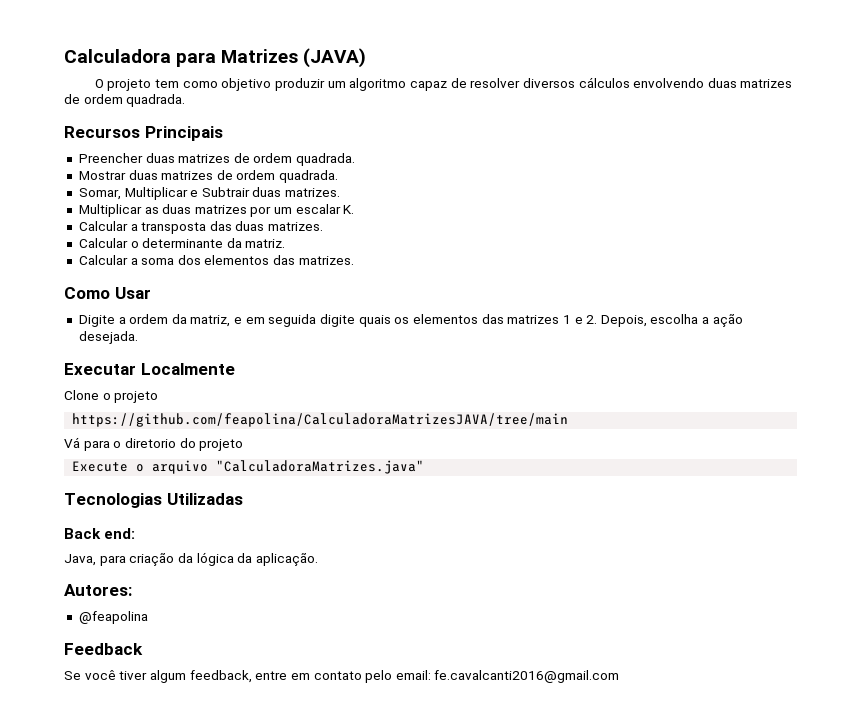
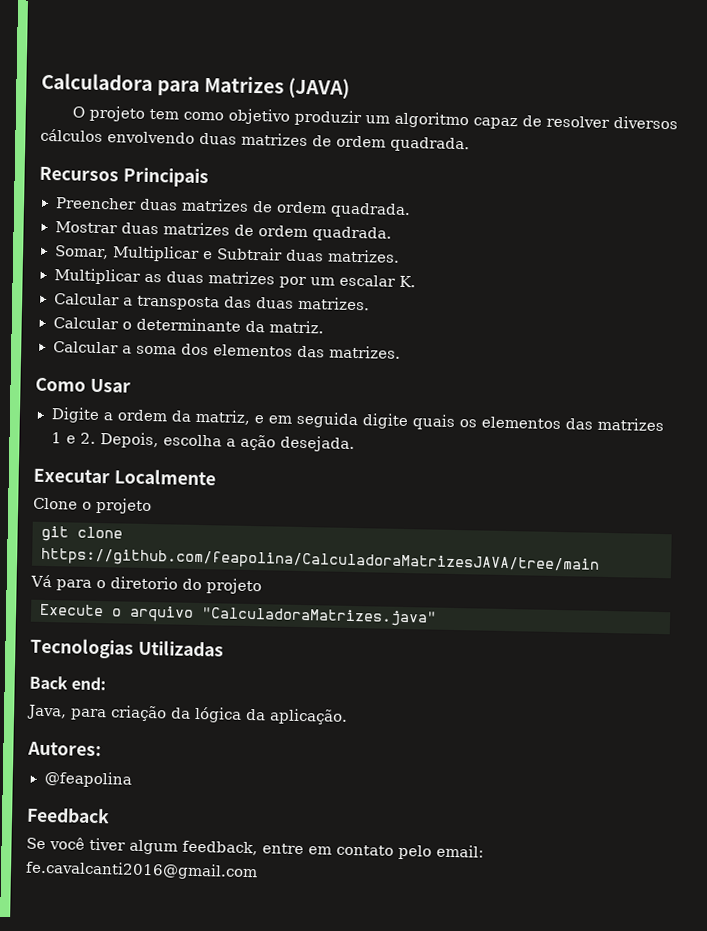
- https://github.com/feapolina/CalculadoraMatrizesJAVA/tree/main
+ git clone https://github.com/feapolina/CalculadoraMatrizesJAVA/tree/main

